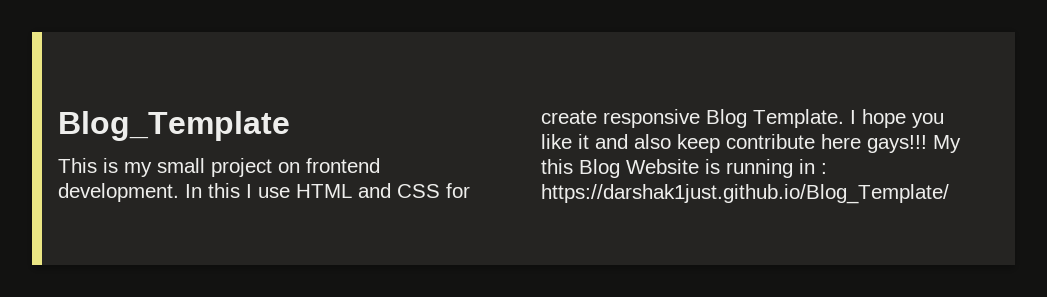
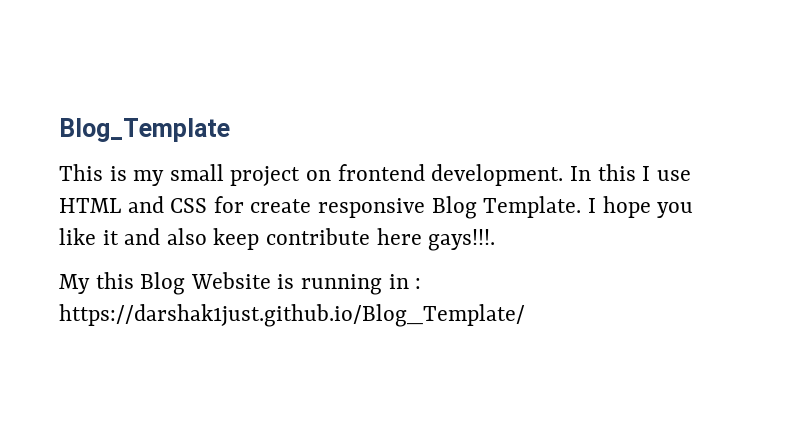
- I hope you like it and also keep contribute here gays!!! My this Blog Website is running in : https://darshak1just.github.io/Blog_Template/
+ I hope you like it and also keep contribute here gays!!!.
+ My this Blog Website is running in : https://darshak1just.github.io/Blog_Template/

